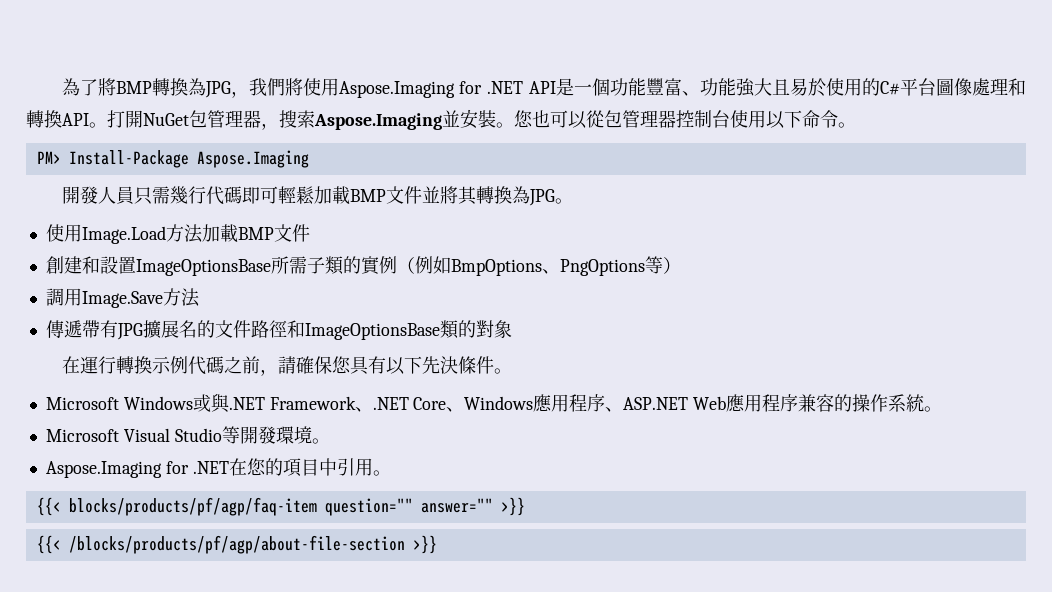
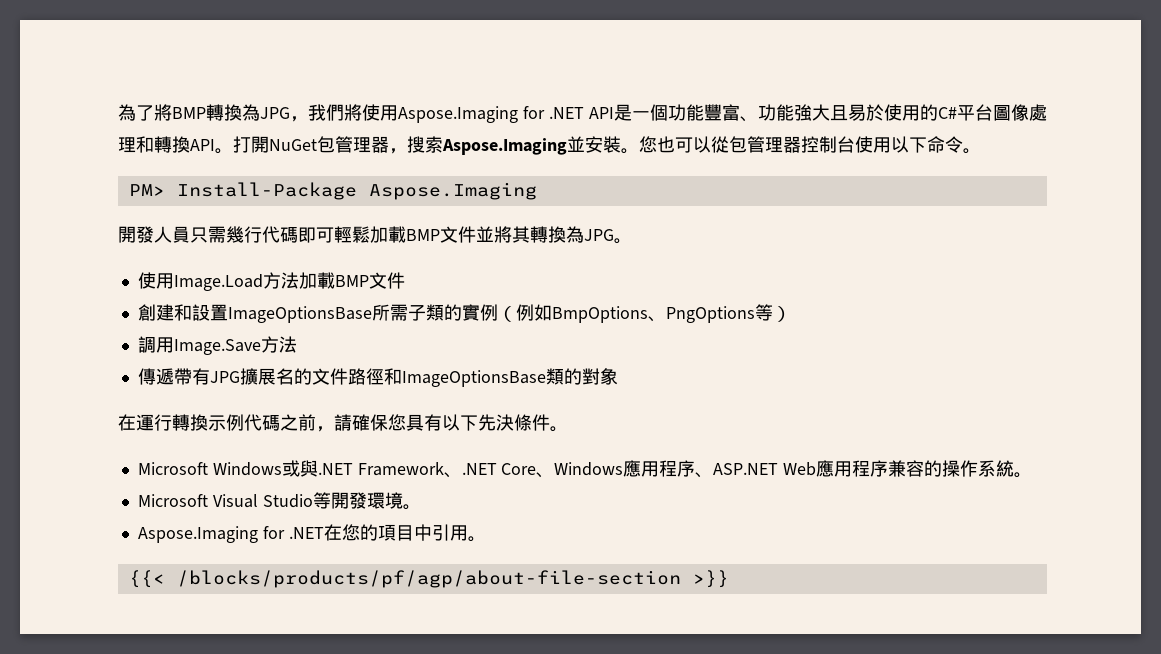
- {{< blocks/products/pf/agp/faq-item question="" answer="" >}}

